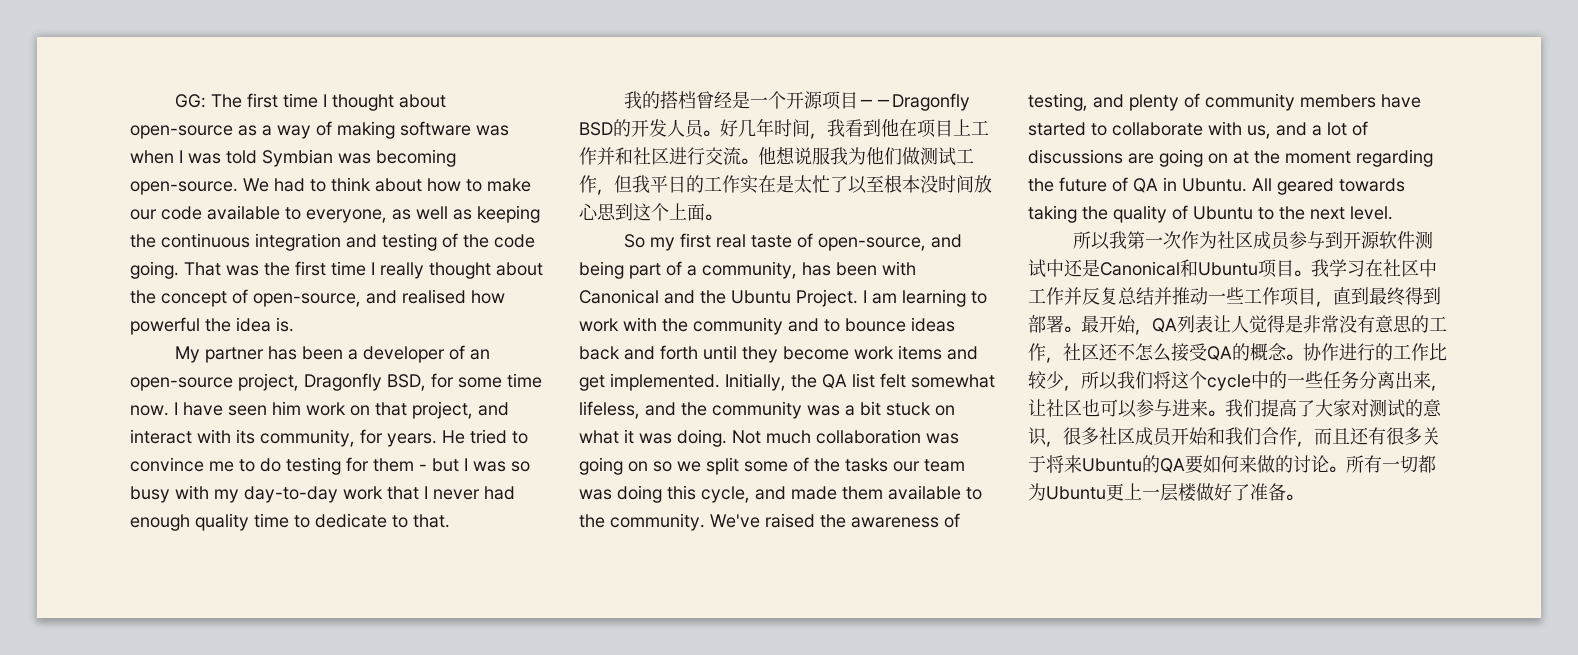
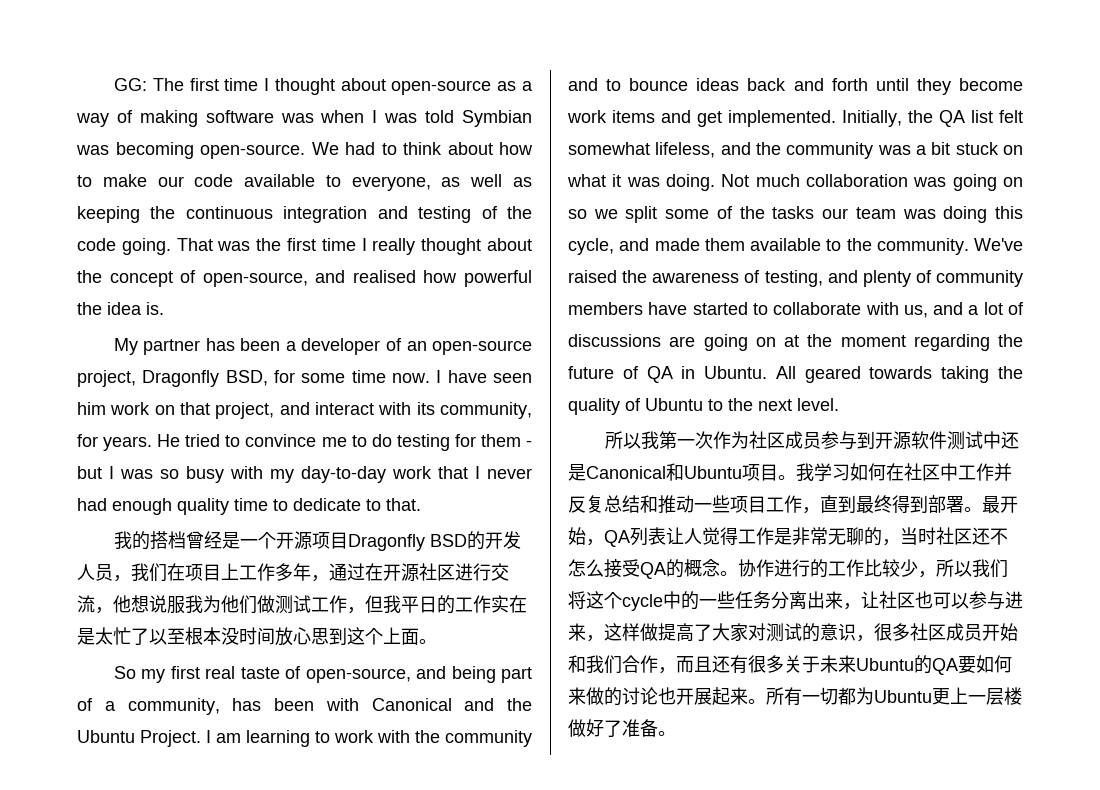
- 我的搭档曾经是一个开源项目－－Dragonfly BSD的开发人员。好几年时间，我看到他在项目上工作并和社区进行交流。他想说服我为他们做测试工作，但我平日的工作实在是太忙了以至根本没时间放心思到这个上面。
+ 我的搭档曾经是一个开源项目Dragonfly BSD的开发人员，我们在项目上工作多年，通过在开源社区进行交流，他想说服我为他们做测试工作，但我平日的工作实在是太忙了以至根本没时间放心思到这个上面。
- 我学习在社区中工作并反复总结并推动一些工作项目，直到最终得到部署。
+ 我学习如何在社区中工作并反复总结和推动一些项目工作，直到最终得到部署。
- 最开始，QA列表让人觉得是非常没有意思的工作，社区还不怎么接受QA的概念。
+ 最开始，QA列表让人觉得工作是非常无聊的，当时社区还不怎么接受QA的概念。
- 协作进行的工作比较少，所以我们将这个cycle中的一些任务分离出来，让社区也可以参与进来。我们提高了大家对测试的意识，很多社区成员开始和我们合作，而且还有很多关于将来Ubuntu的QA要如何来做的讨论。
+ 协作进行的工作比较少，所以我们将这个cycle中的一些任务分离出来，让社区也可以参与进来，这样做提高了大家对测试的意识，很多社区成员开始和我们合作，而且还有很多关于未来Ubuntu的QA要如何来做的讨论也开展起来。

